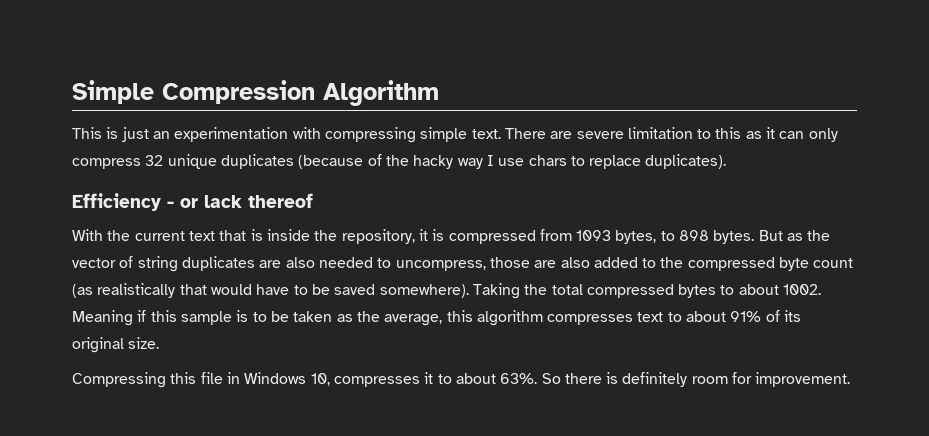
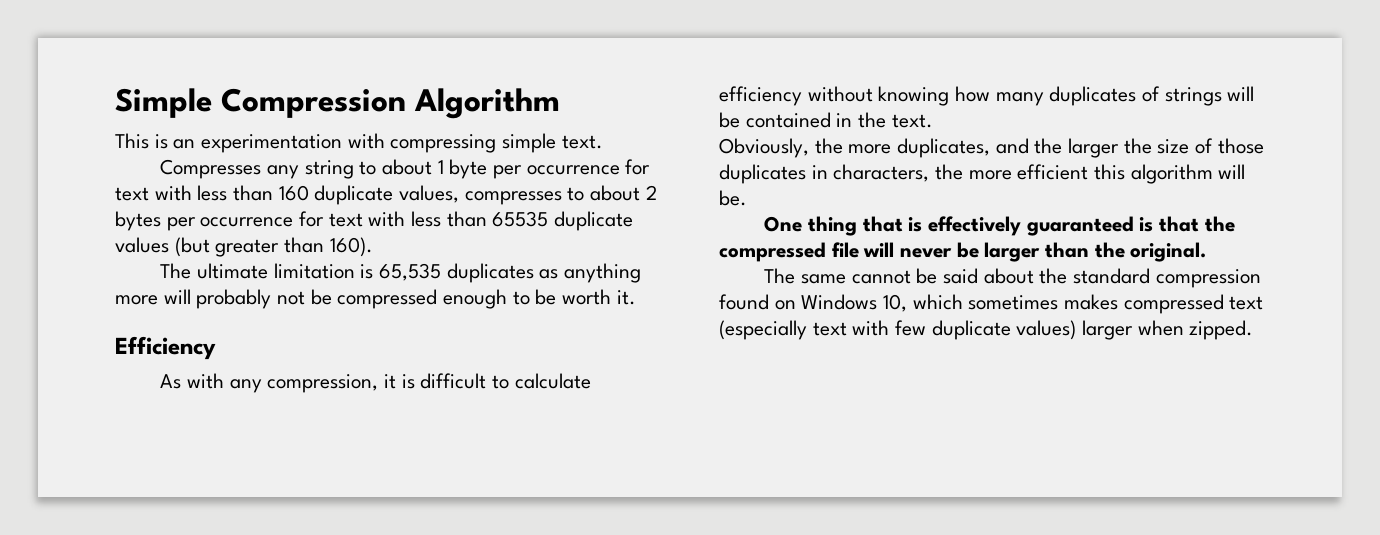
- This is just an experimentation with compressing simple text. There are severe limitation to this as it can only compress 32 unique duplicates (because of the hacky way I use chars to replace duplicates).
- Efficiency - or lack thereof
- With the current text that is inside the repository, it is compressed from 1093 bytes, to 898 bytes. But as the vector of string duplicates are also needed to uncompress, those are also added to the compressed byte count (as realistically that would have to be saved somewhere). Taking the total compressed bytes to about 1002. Meaning if this sample is to be taken as the average, this algorithm compresses text to about 91% of its original size.
- Compressing this file in Windows 10, compresses it to about 63%. So there is definitely room for improvement.
+ This is an experimentation with compressing simple text.
+ Compresses any string to about 1 byte per occurrence for text with less than 160 duplicate values, compresses to about 2 bytes per occurrence for text with less than 65535 duplicate values (but greater than 160).
+ The ultimate limitation is 65,535 duplicates as anything more will probably not be compressed enough to be worth it.
+ Efficiency
+ As with any compression, it is difficult to calculate efficiency without knowing how many duplicates of strings will be contained in the text.
+ Obviously, the more duplicates, and the larger the size of those duplicates in characters, the more efficient this algorithm will be.
+ One thing that is effectively guaranteed is that the compressed file will never be larger than the original.
+ The same cannot be said about the standard compression found on Windows 10, which sometimes makes compressed text (especially text with few duplicate values) larger when zipped.

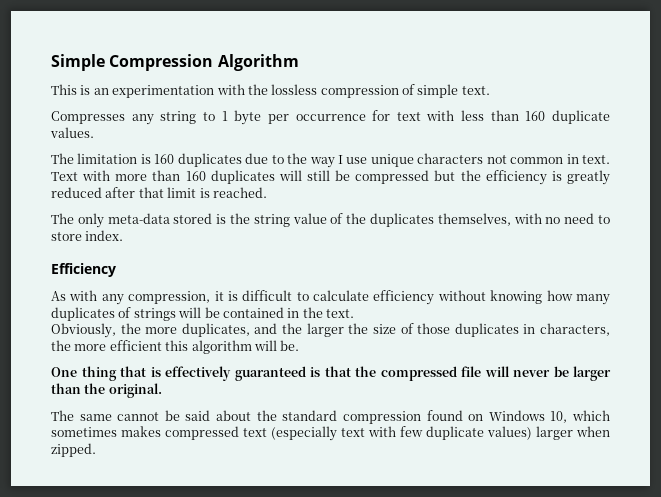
- This is an experimentation with compressing simple text.
+ This is an experimentation with the lossless compression of simple text.
- Compresses any string to about 1 byte per occurrence for text with less than 160 duplicate values, compresses to about 2 bytes per occurrence for text with less than 65535 duplicate values (but greater than 160).
- The ultimate limitation is 65,535 duplicates as anything more will probably not be compressed enough to be worth it.
+ Compresses any string to 1 byte per occurrence for text with less than 160 duplicate values.
+ The limitation is 160 duplicates due to the way I use unique characters not common in text. Text with more than 160 duplicates will still be compressed but the efficiency is greatly reduced after that limit is reached.
+ The only meta-data stored is the string value of the duplicates themselves, with no need to store index.

